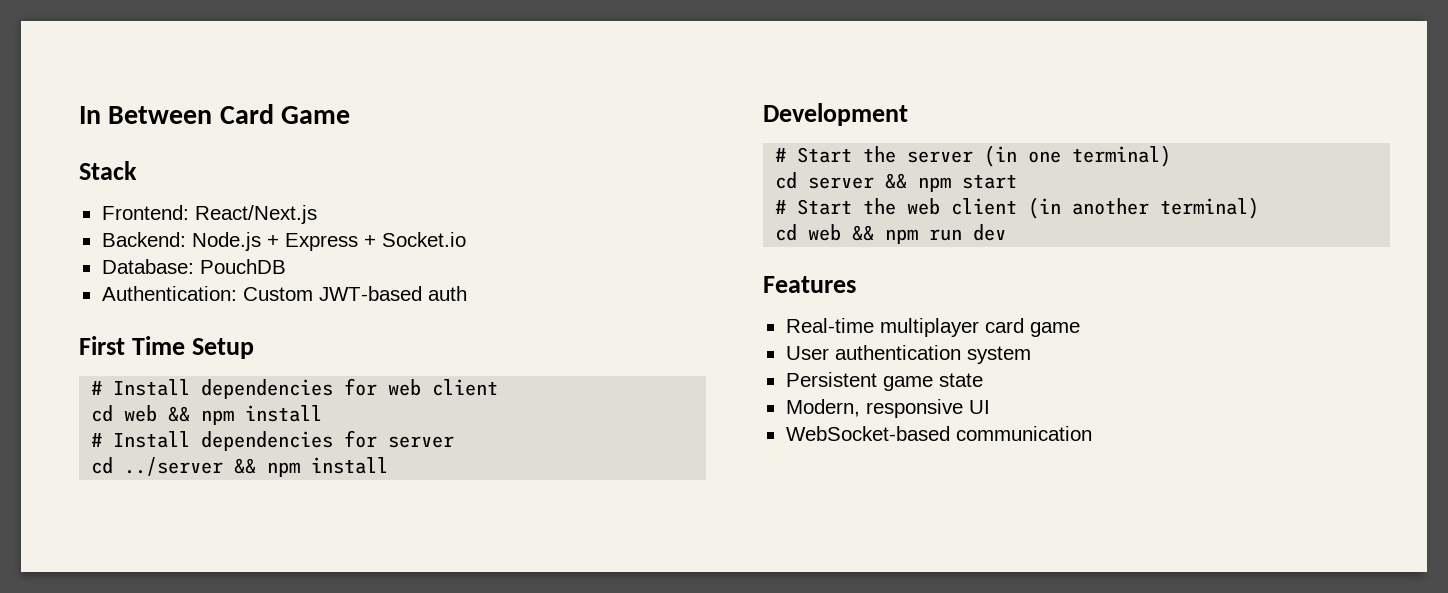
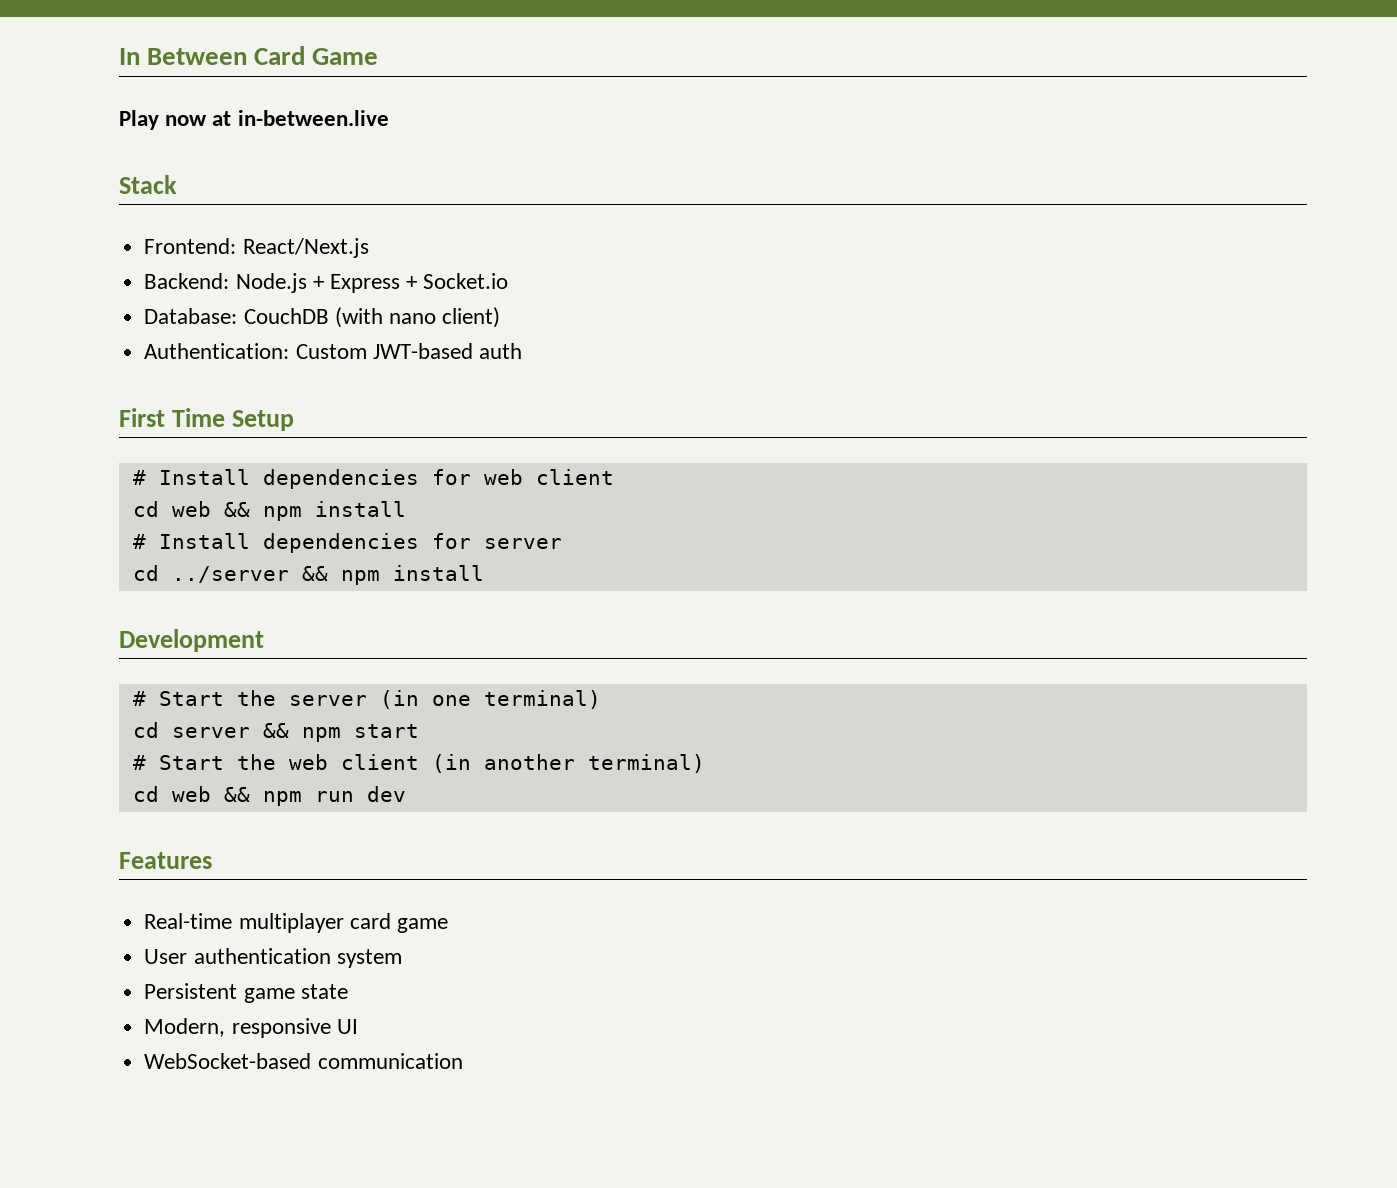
+ Play now at in-between.live
- Database: PouchDB
+ Database: CouchDB (with nano client)

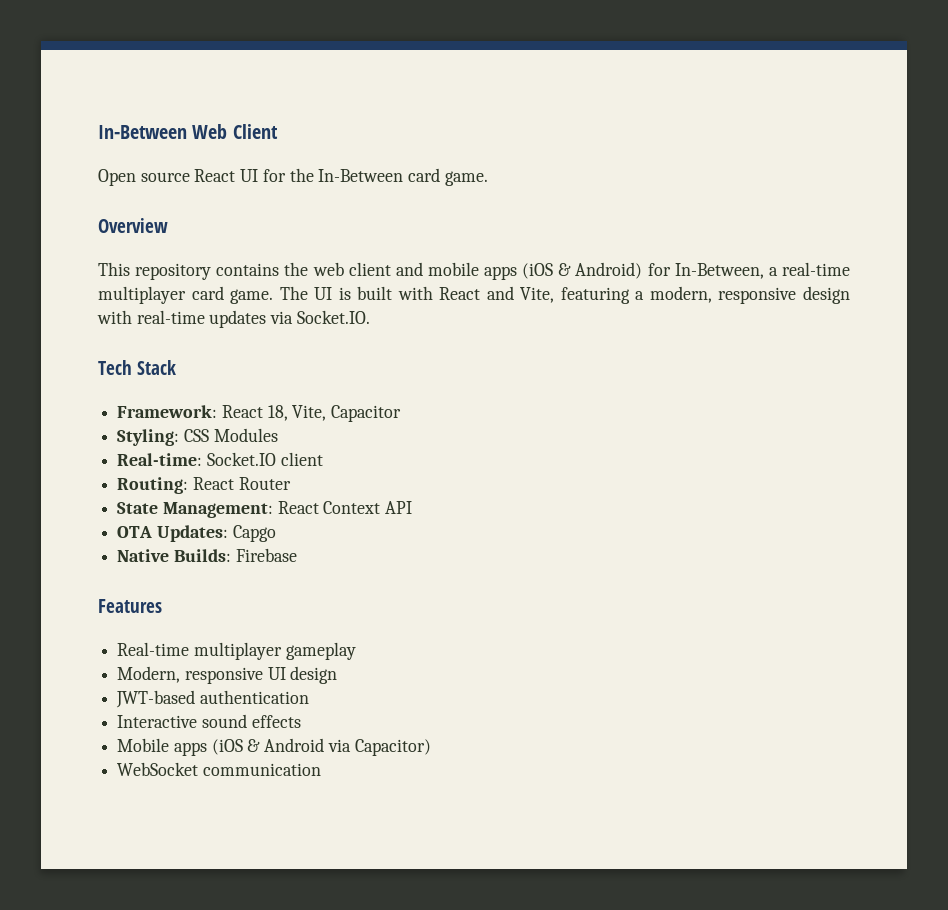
- In Between Card Game
- Play now at in-between.live
- Stack
- Frontend: React/Next.js
- Backend: Node.js + Express + Socket.io
- Database: CouchDB (with nano client)
- Authentication: Custom JWT-based auth
- First Time Setup
- # Install dependencies for web client
- cd web && npm install
- # Install dependencies for server
- cd ../server && npm install
- Development
- # Start the server (in one terminal)
- cd server && npm start
- # Start the web client (in another terminal)
- cd web && npm run dev
+ In-Between Web Client
+ Open source React UI for the In-Between card game.
+ Overview
+ This repository contains the web client and mobile apps (iOS & Android) for In-Between, a real-time multiplayer card game. The UI is built with React and Vite, featuring a modern, responsive design with real-time updates via Socket.IO.
+ Tech Stack
+ Framework: React 18, Vite, Capacitor
+ Styling: CSS Modules
+ Real-time: Socket.IO client
+ Routing: React Router
+ State Management: React Context API
+ OTA Updates: Capgo
+ Native Builds: Firebase
  Features
- Real-time multiplayer card game
- User authentication system
- Persistent game state
- Modern, responsive UI
- WebSocket-based communication
+ Real-time multiplayer gameplay
+ Modern, responsive UI design
+ JWT-based authentication
+ Interactive sound effects
+ Mobile apps (iOS & Android via Capacitor)
+ WebSocket communication

